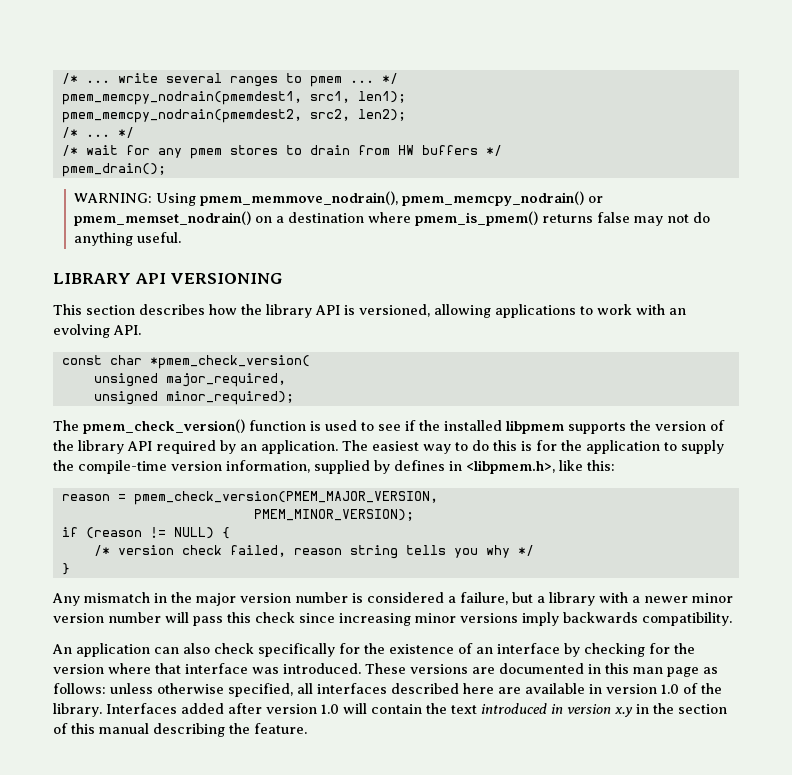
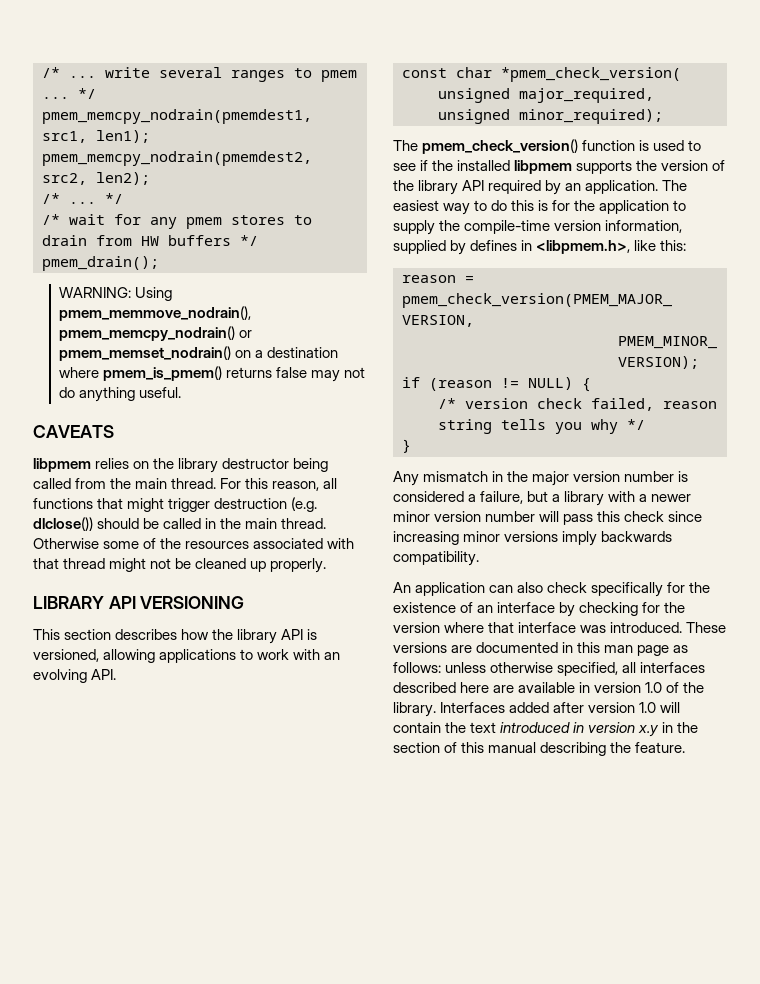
+ CAVEATS
+ libpmem relies on the library destructor being called from the main thread. For this reason, all functions that might trigger destruction (e.g. dlclose()) should be called in the main thread. Otherwise some of the resources associated with that thread might not be cleaned up properly.

